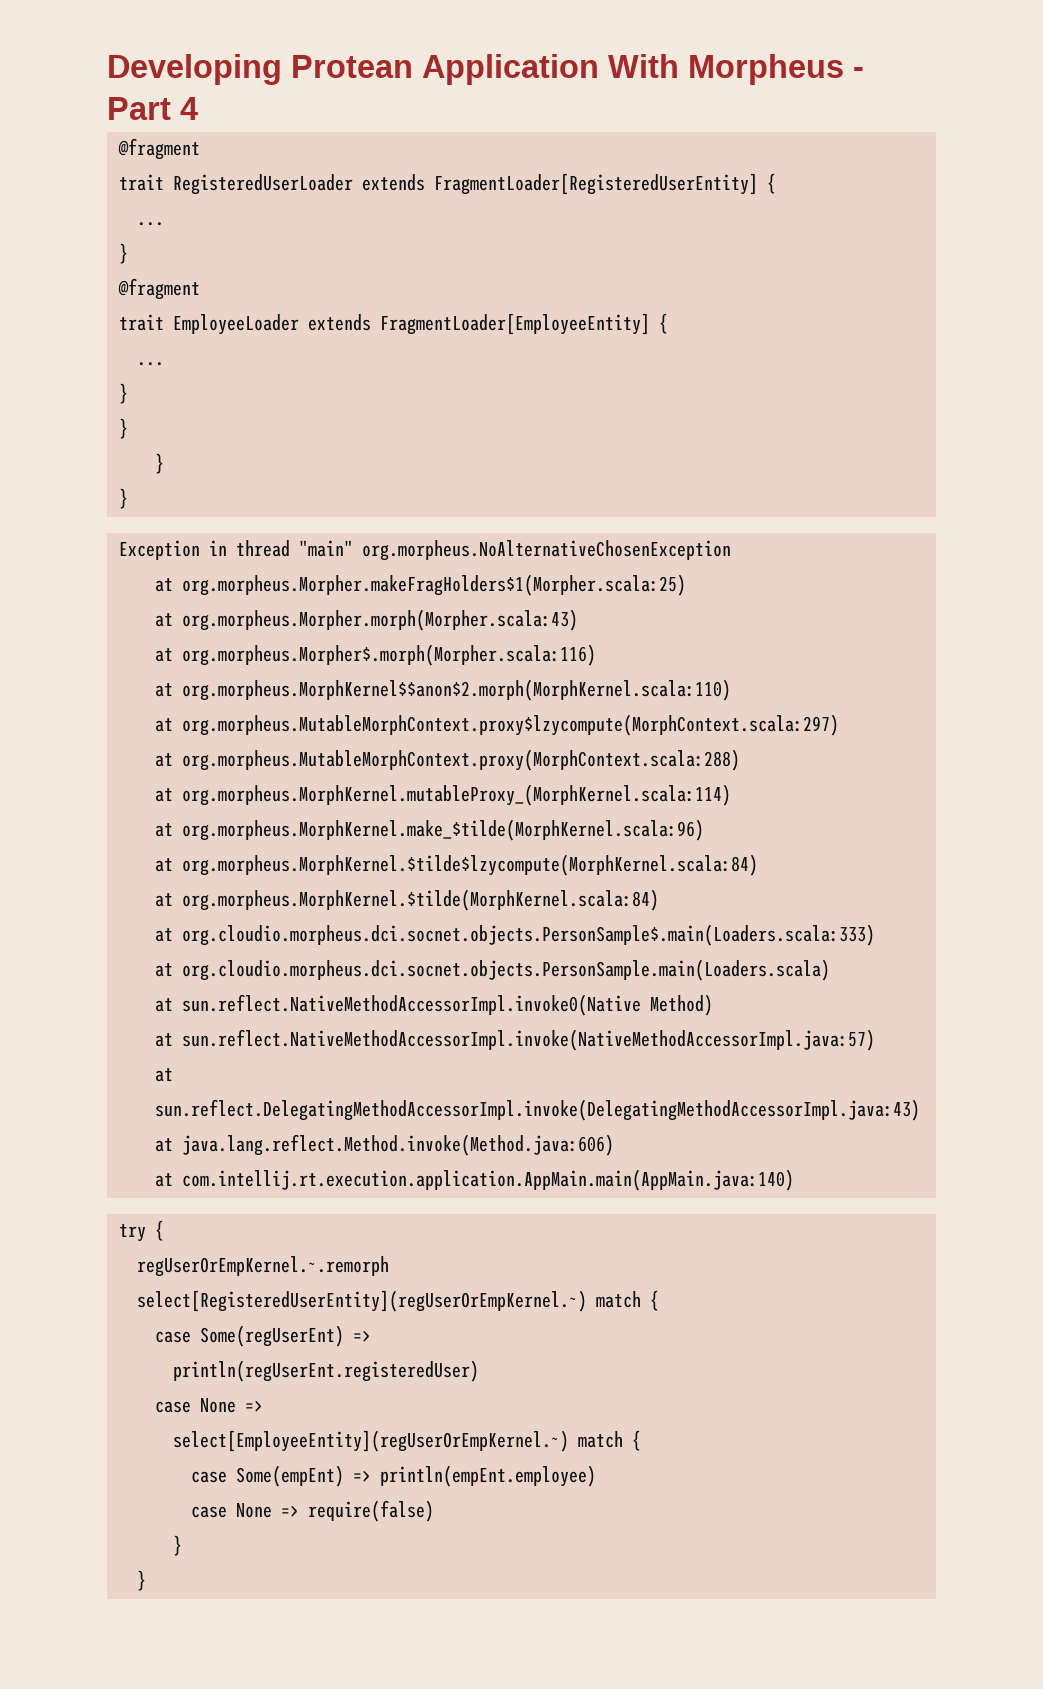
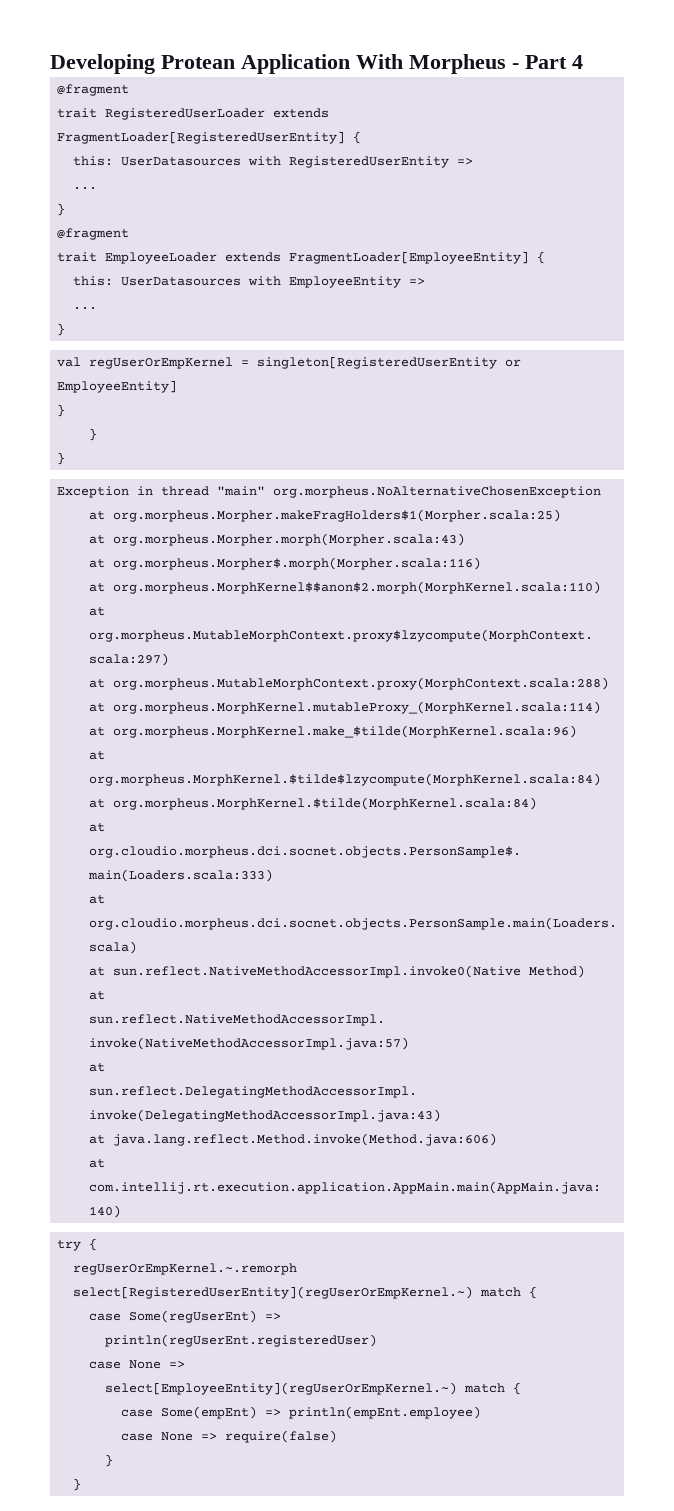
+ this: UserDatasources with RegisteredUserEntity =>
  trait EmployeeLoader extends FragmentLoader[EmployeeEntity] {
+ this: UserDatasources with EmployeeEntity =>
  ...
  }
+ val regUserOrEmpKernel = singleton[RegisteredUserEntity or EmployeeEntity]

